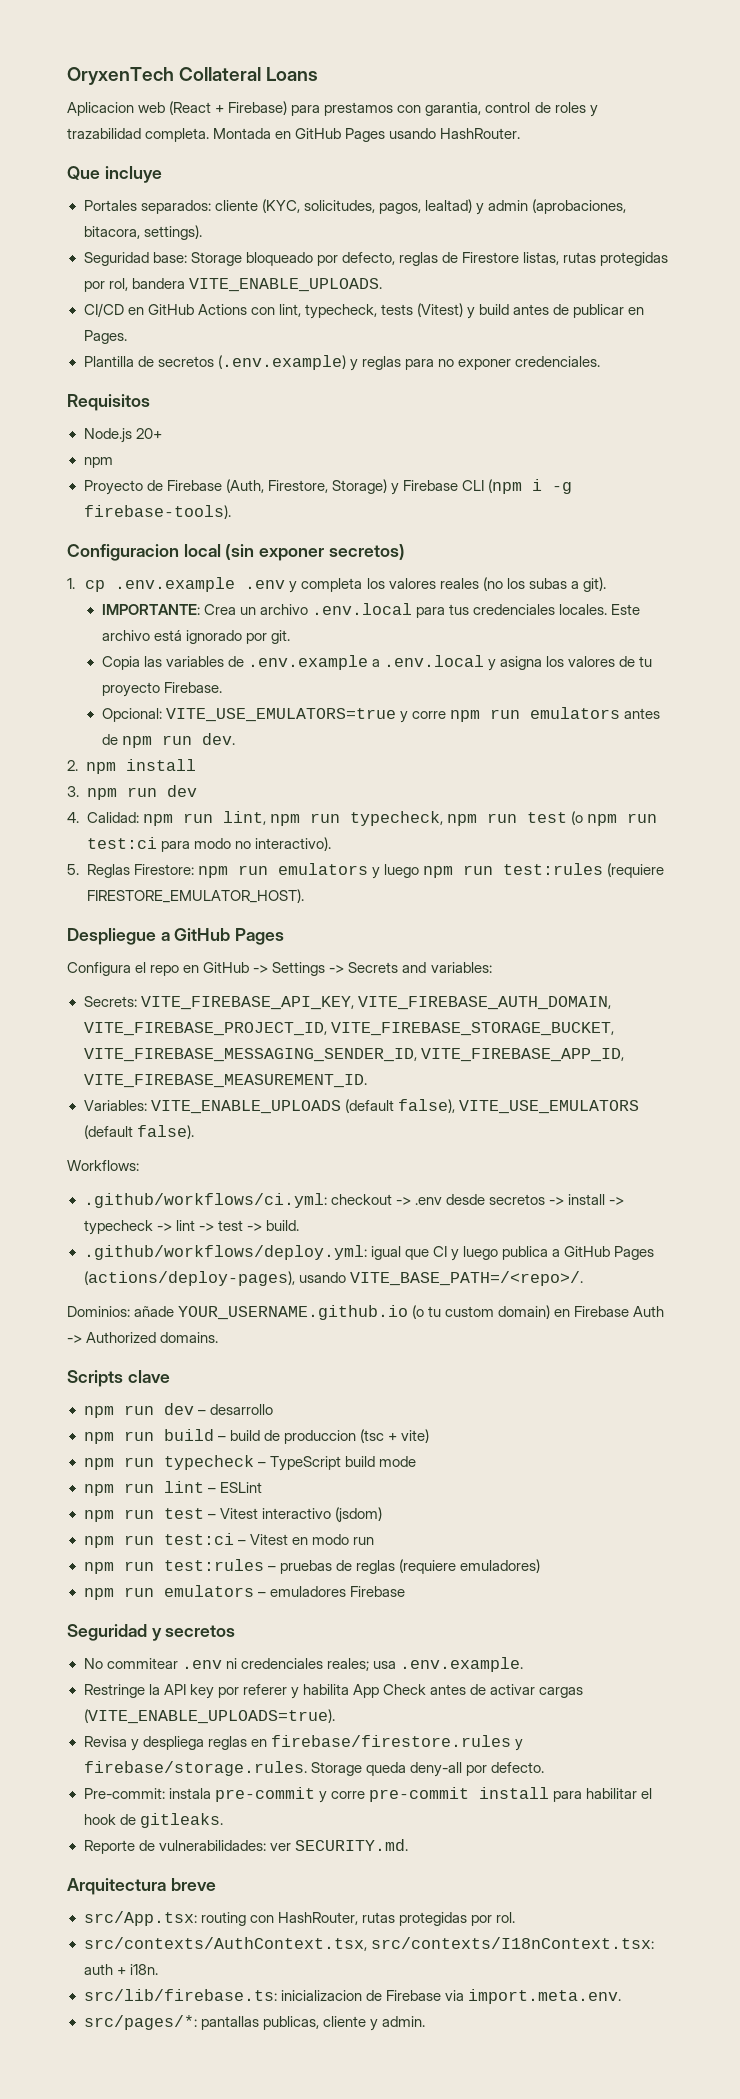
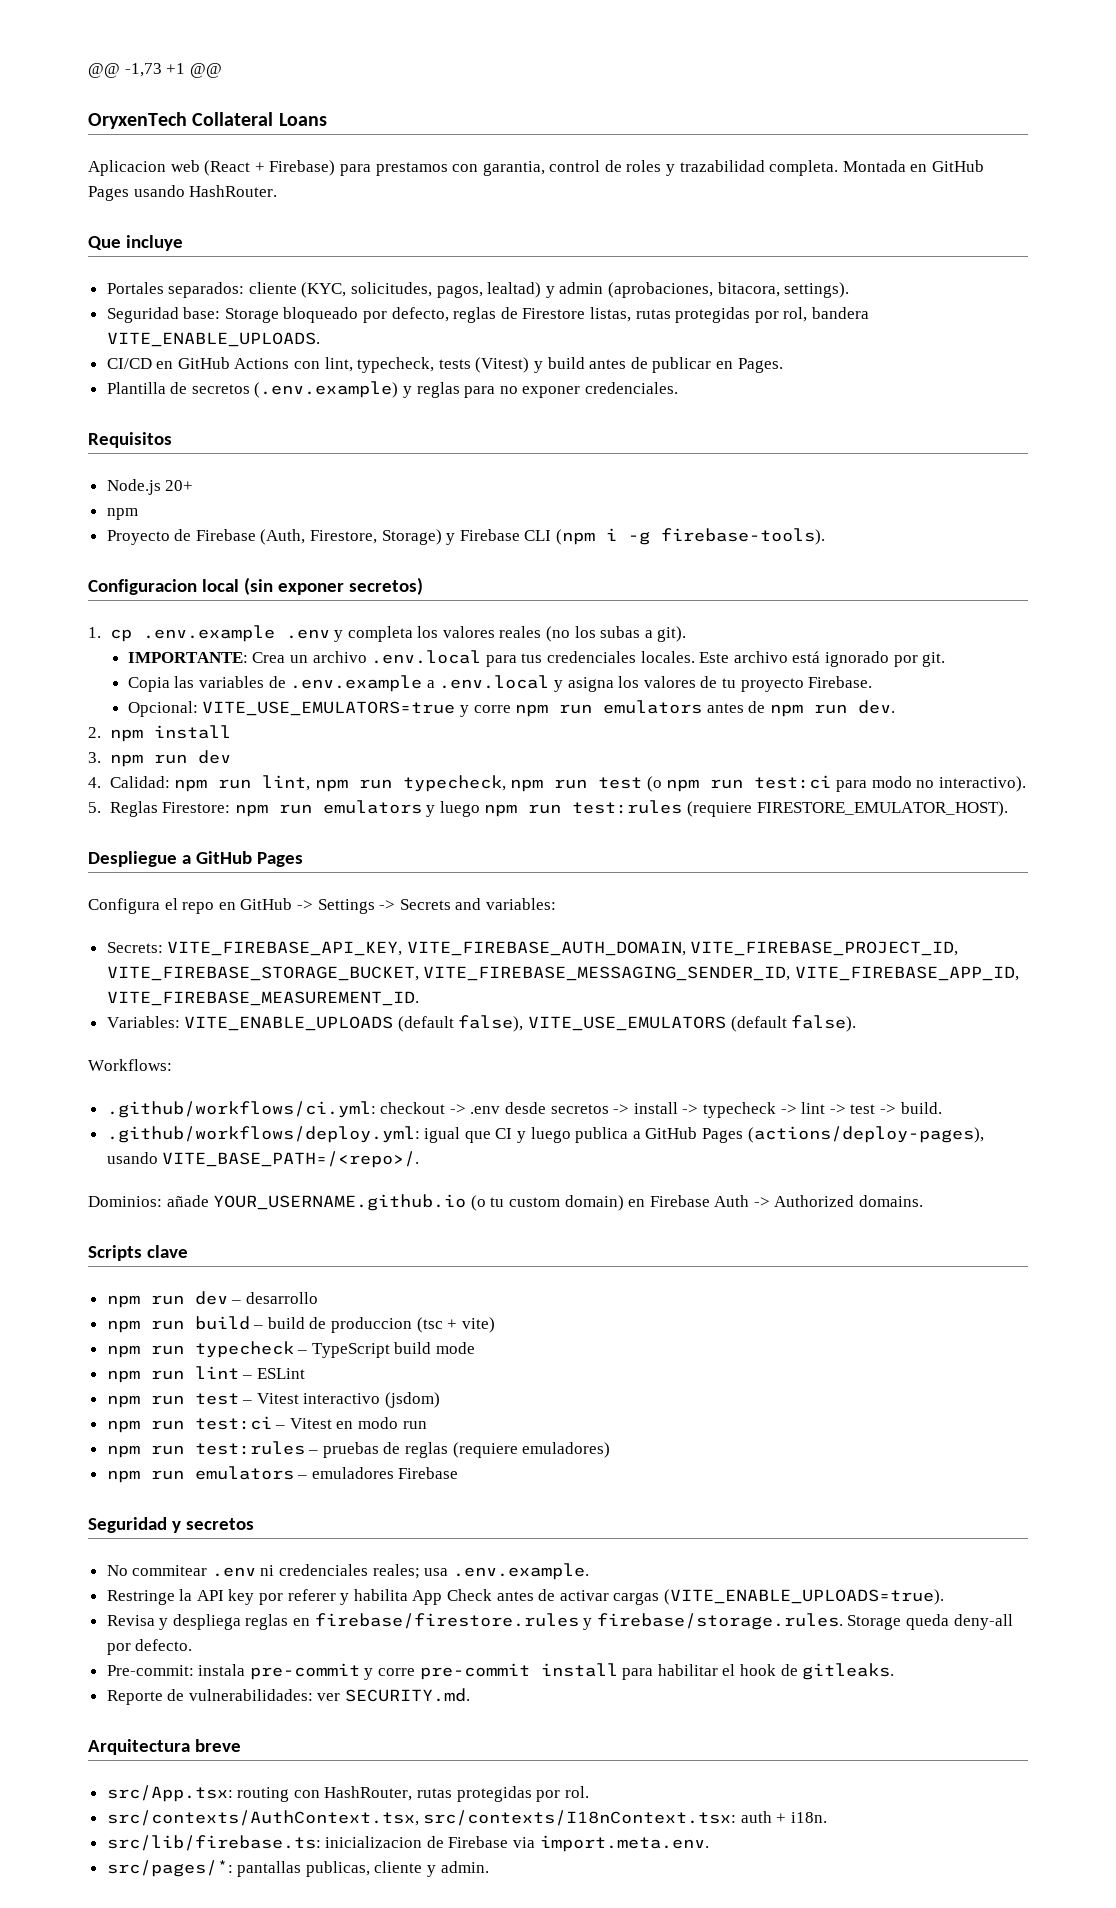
+ @@ -1,73 +1 @@

